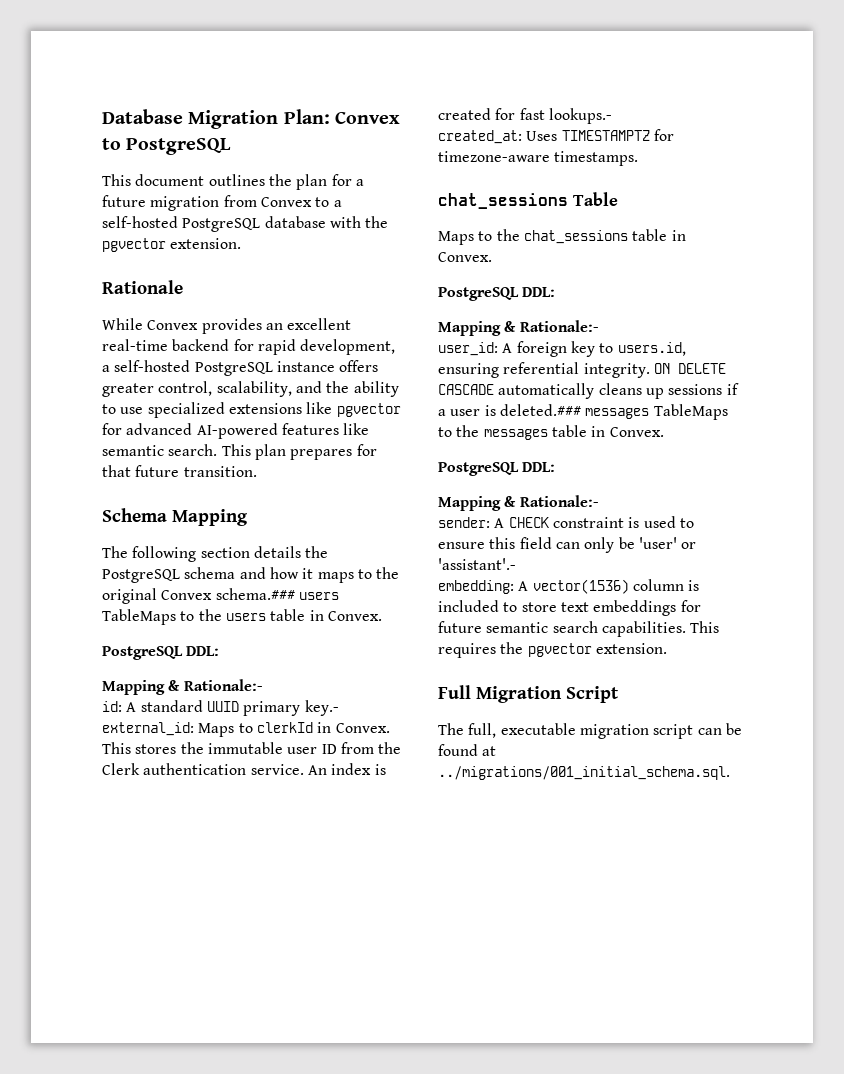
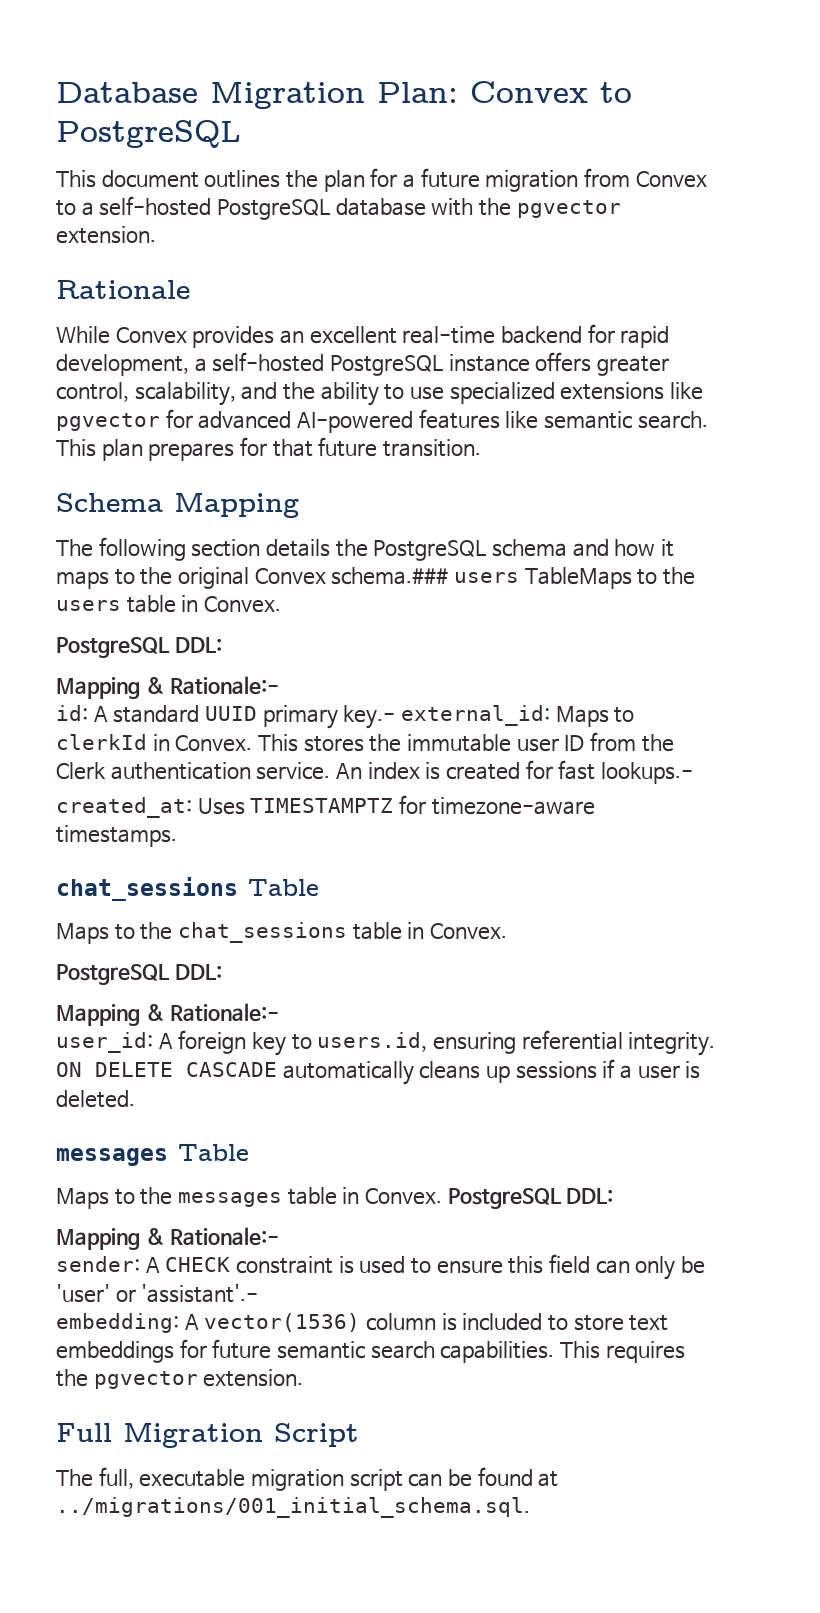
- ON DELETE CASCADE automatically cleans up sessions if a user is deleted.### messages TableMaps to the messages table in Convex.
- PostgreSQL DDL:
+ ON DELETE CASCADE automatically cleans up sessions if a user is deleted.
+ messages Table
+ Maps to the messages table in Convex. PostgreSQL DDL:

